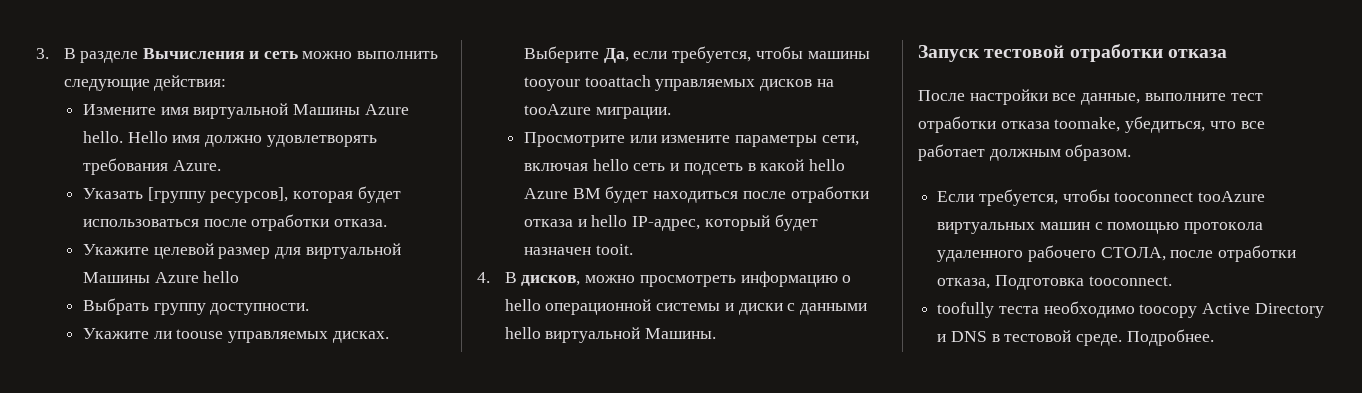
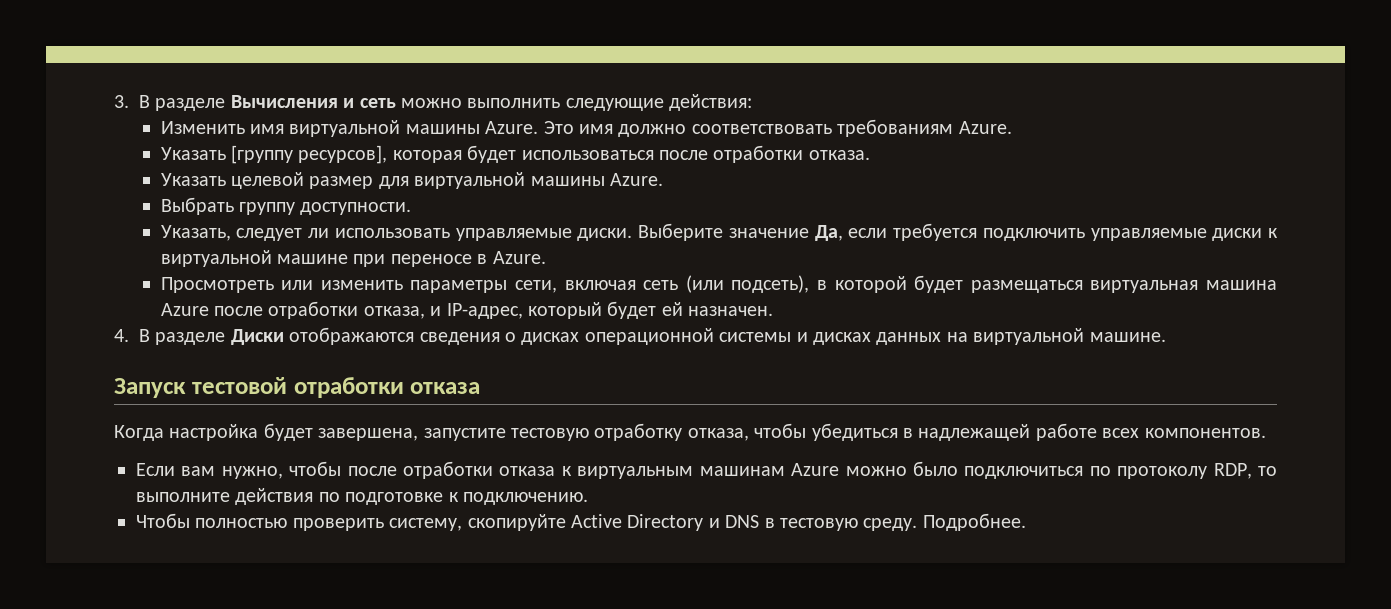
- Измените имя виртуальной Машины Azure hello. Hello имя должно удовлетворять требования Azure.
+ Изменить имя виртуальной машины Azure. Это имя должно соответствовать требованиям Azure.
- Укажите целевой размер для виртуальной Машины Azure hello
+ Указать целевой размер для виртуальной машины Azure.
- Укажите ли toouse управляемых дисках. Выберите Да, если требуется, чтобы машины tooyour tooattach управляемых дисков на tooAzure миграции.
- Просмотрите или измените параметры сети, включая hello сеть и подсеть в какой hello Azure ВМ будет находиться после отработки отказа и hello IP-адрес, который будет назначен tooit.
+ Указать, следует ли использовать управляемые диски. Выберите значение Да, если требуется подключить управляемые диски к виртуальной машине при переносе в Azure.
+ Просмотреть или изменить параметры сети, включая сеть (или подсеть), в которой будет размещаться виртуальная машина Azure после отработки отказа, и IP-адрес, который будет ей назначен.
- 4. В дисков, можно просмотреть информацию о hello операционной системы и диски с данными hello виртуальной Машины.
+ 4. В разделе Диски отображаются сведения о дисках операционной системы и дисках данных на виртуальной машине.
  Запуск тестовой отработки отказа
- После настройки все данные, выполните тест отработки отказа toomake, убедиться, что все работает должным образом.
- Если требуется, чтобы tooconnect tooAzure виртуальных машин с помощью протокола удаленного рабочего СТОЛА, после отработки отказа, Подготовка tooconnect.
- toofully теста необходимо toocopy Active Directory и DNS в тестовой среде.
+ Когда настройка будет завершена, запустите тестовую отработку отказа, чтобы убедиться в надлежащей работе всех компонентов.
+ Если вам нужно, чтобы после отработки отказа к виртуальным машинам Azure можно было подключиться по протоколу RDP, то выполните действия по подготовке к подключению.
+ Чтобы полностью проверить систему, скопируйте Active Directory и DNS в тестовую среду.

